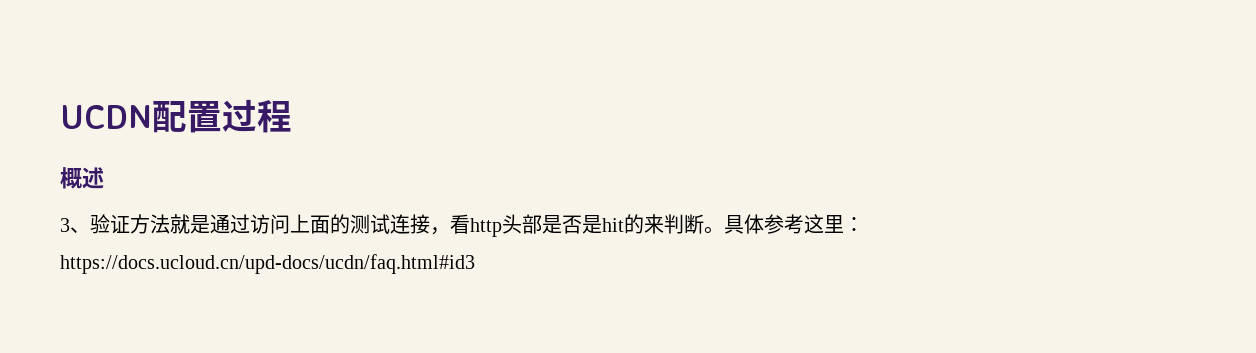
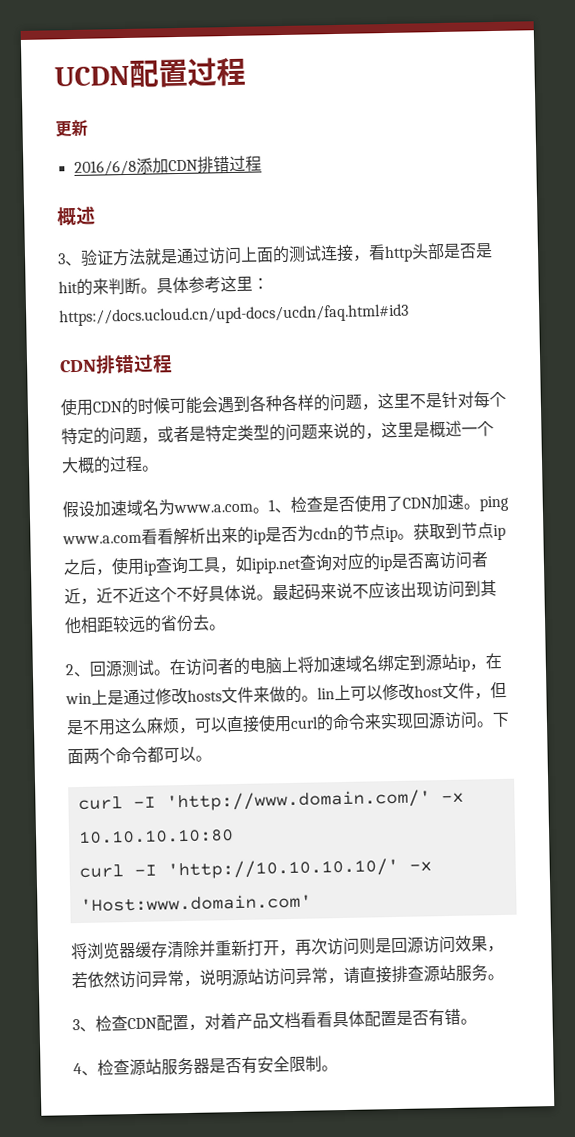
+ 更新
+ 2016/6/8添加CDN排错过程
  具体参考这里：https://docs.ucloud.cn/upd-docs/ucdn/faq.html#id3
+ CDN排错过程
+ 使用CDN的时候可能会遇到各种各样的问题，这里不是针对每个特定的问题，或者是特定类型的问题来说的，这里是概述一个大概的过程。
+ 假设加速域名为www.a.com。1、检查是否使用了CDN加速。ping www.a.com看看解析出来的ip是否为cdn的节点ip。获取到节点ip之后，使用ip查询工具，如ipip.net查询对应的ip是否离访问者近，近不近这个不好具体说。最起码来说不应该出现访问到其他相距较远的省份去。
+ 2、回源测试。在访问者的电脑上将加速域名绑定到源站ip，在win上是通过修改hosts文件来做的。lin上可以修改host文件，但是不用这么麻烦，可以直接使用curl的命令来实现回源访问。下面两个命令都可以。
+ curl -I 'http://www.domain.com/' -x 10.10.10.10:80
+ curl -I 'http://10.10.10.10/' -x 'Host:www.domain.com'
+ 将浏览器缓存清除并重新打开，再次访问则是回源访问效果，若依然访问异常，说明源站访问异常，请直接排查源站服务。
+ 3、检查CDN配置，对着产品文档看看具体配置是否有错。
+ 4、检查源站服务器是否有安全限制。

